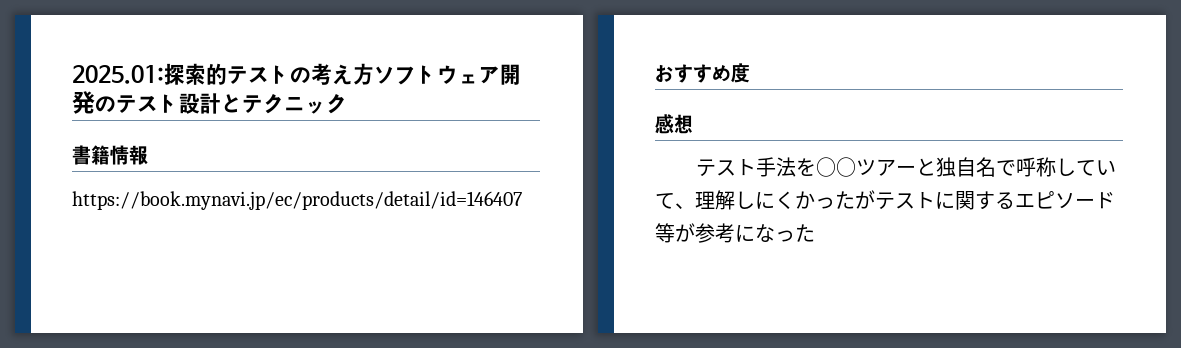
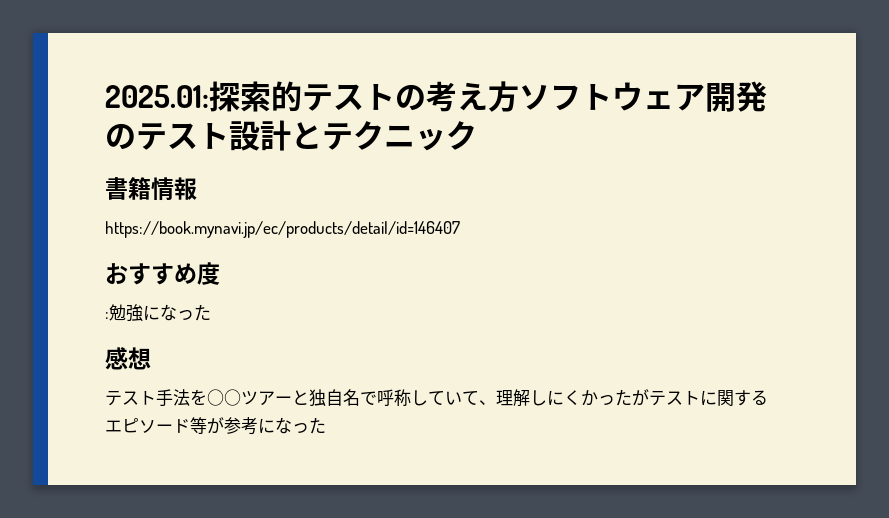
+ :勉強になった

